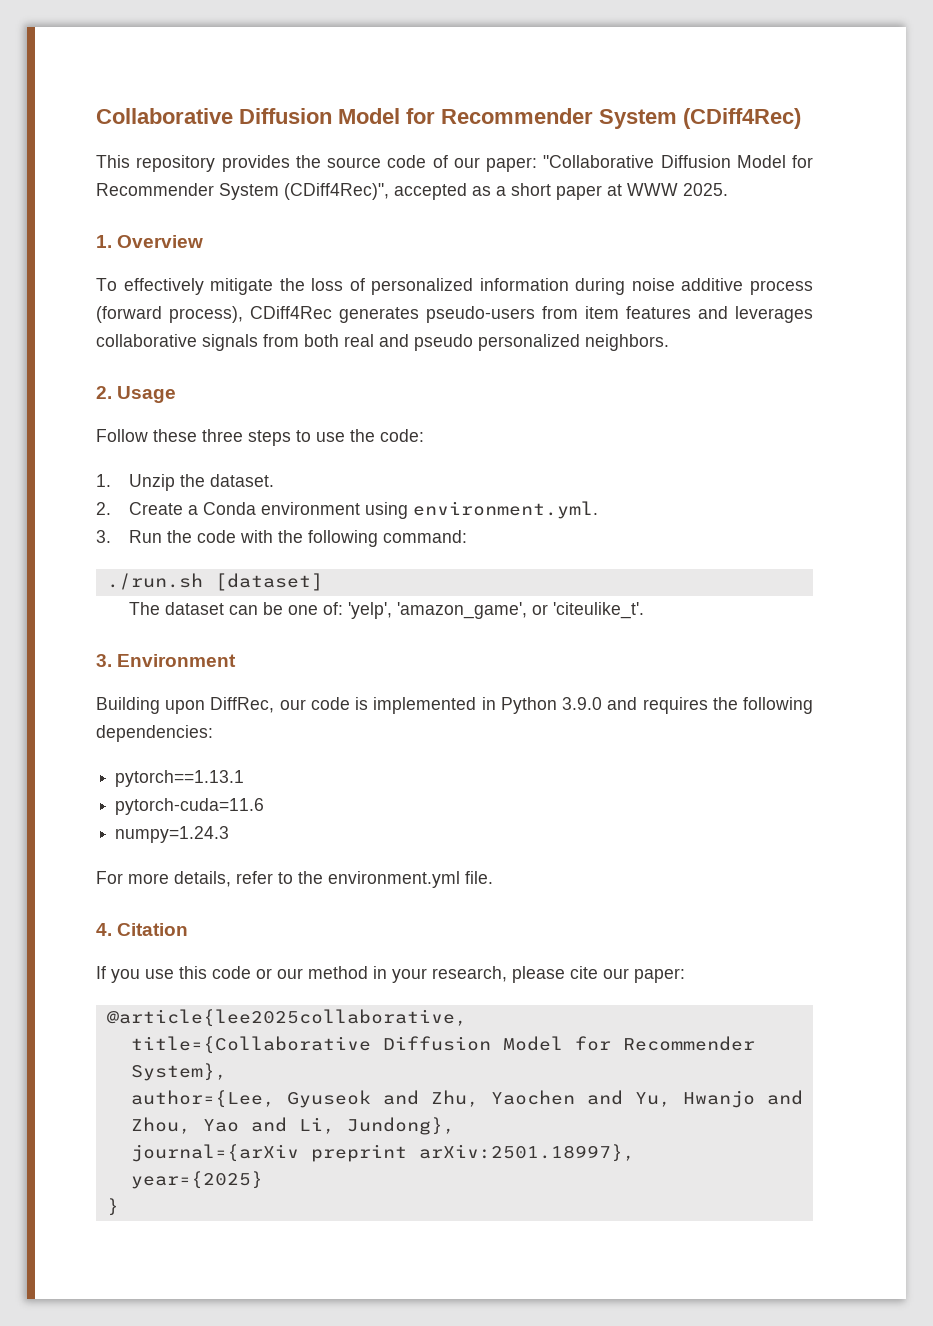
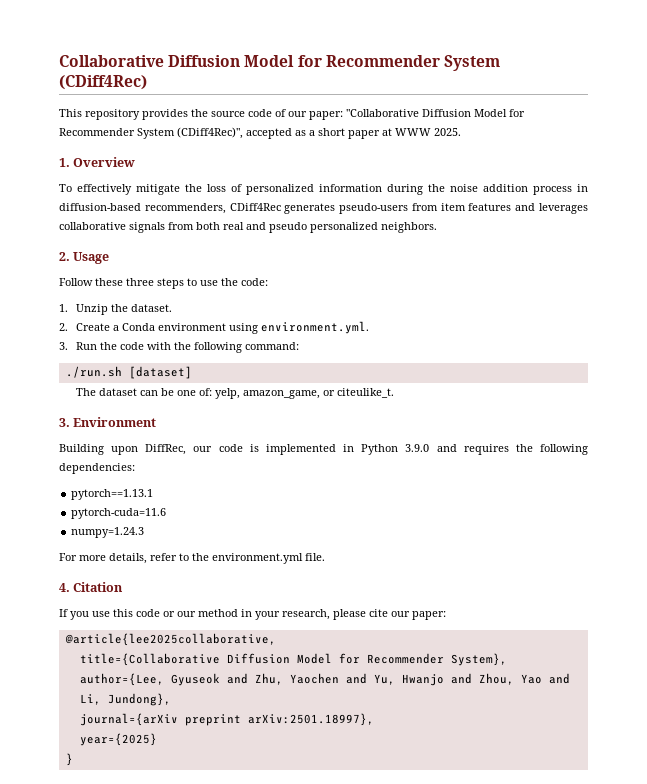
- To effectively mitigate the loss of personalized information during noise additive process (forward process), CDiff4Rec generates pseudo-users from item features and leverages collaborative signals from both real and pseudo personalized neighbors.
+ To effectively mitigate the loss of personalized information during the noise addition process in diffusion-based recommenders, CDiff4Rec generates pseudo-users from item features and leverages collaborative signals from both real and pseudo personalized neighbors.
- The dataset can be one of: 'yelp', 'amazon_game', or 'citeulike_t'.
+ The dataset can be one of: yelp, amazon_game, or citeulike_t.

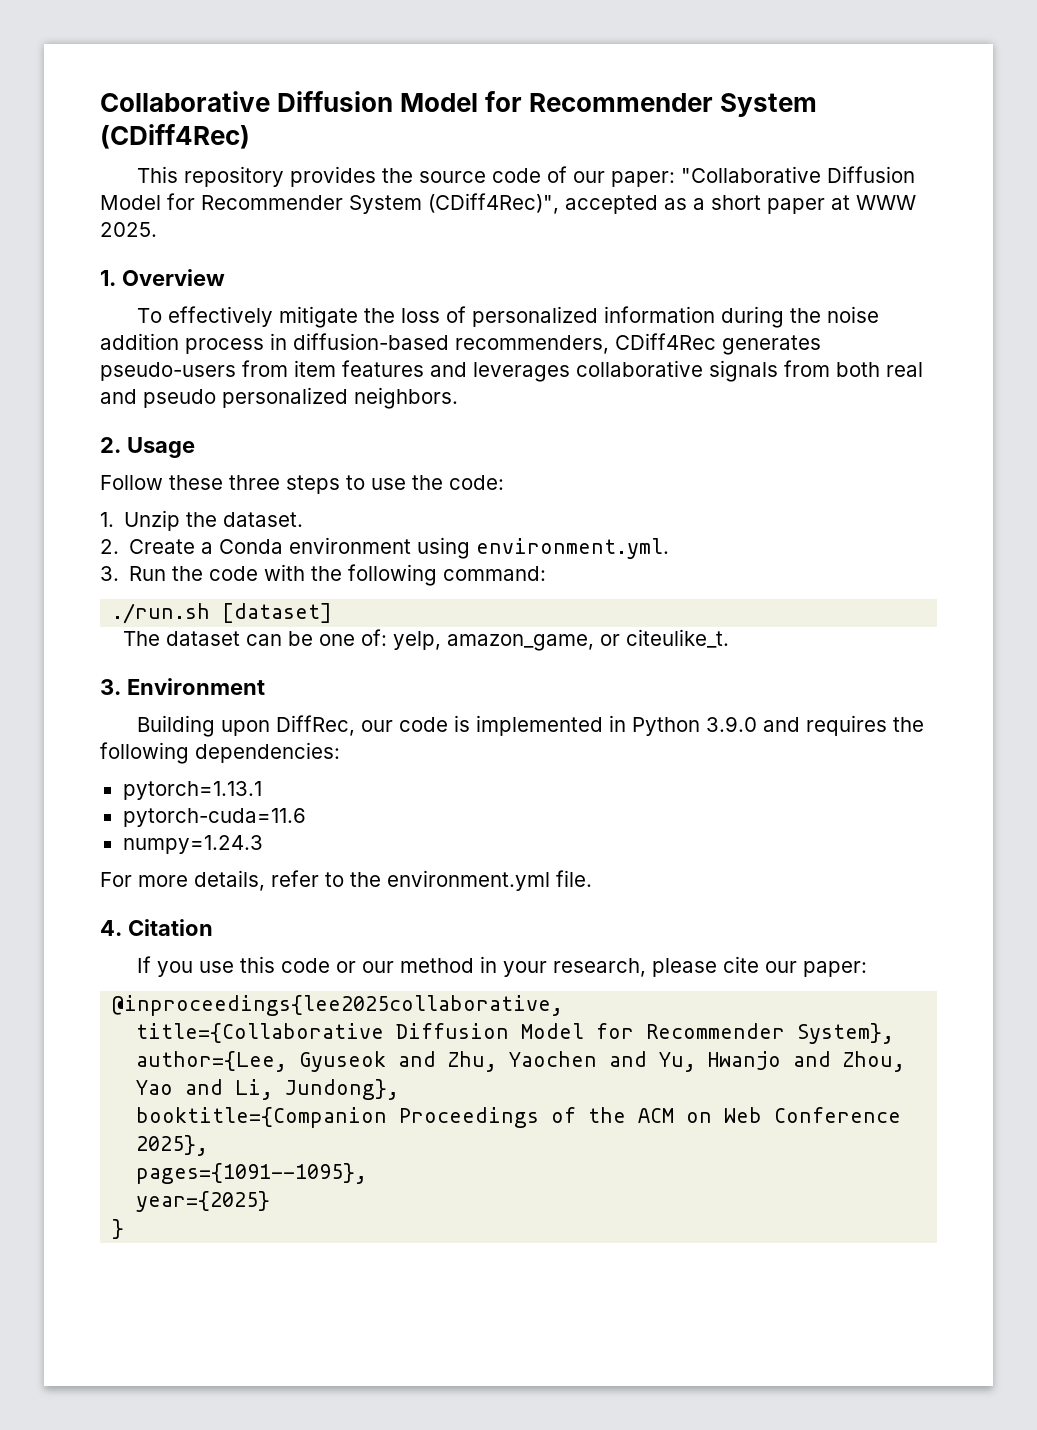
- pytorch==1.13.1
+ pytorch=1.13.1
- @article{lee2025collaborative,
+ @inproceedings{lee2025collaborative,
- journal={arXiv preprint arXiv:2501.18997},
+ booktitle={Companion Proceedings of the ACM on Web Conference 2025},
+ pages={1091--1095},

